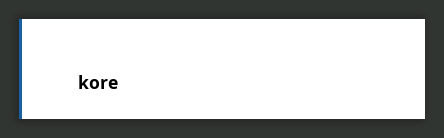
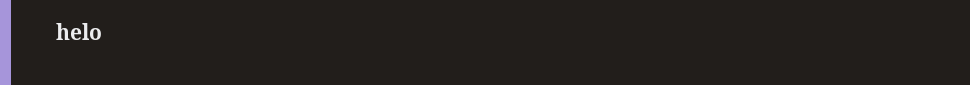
- kore
+ helo

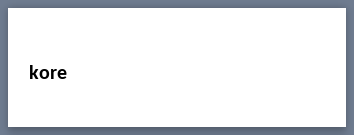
- helo
+ kore

